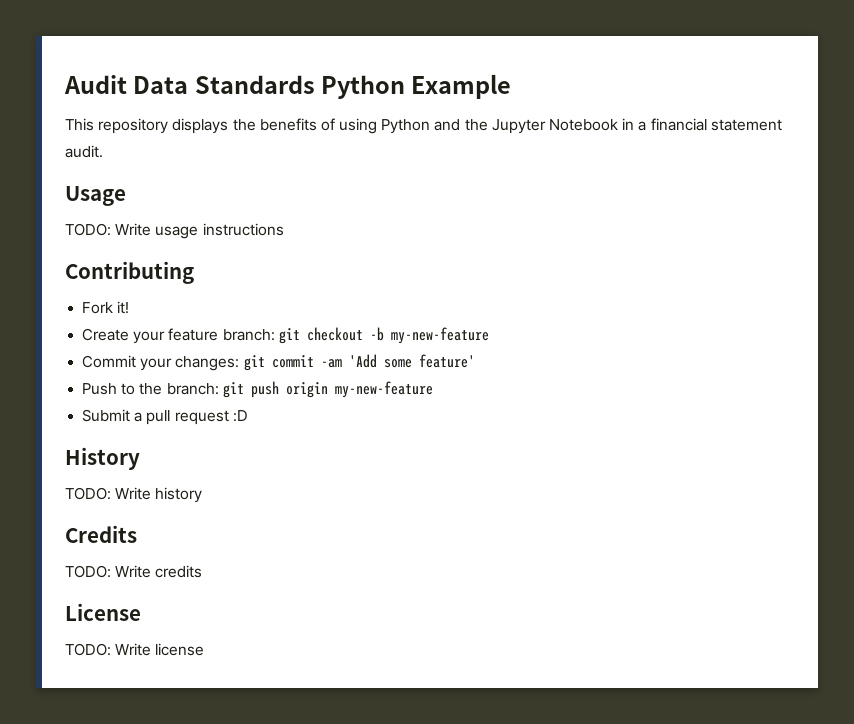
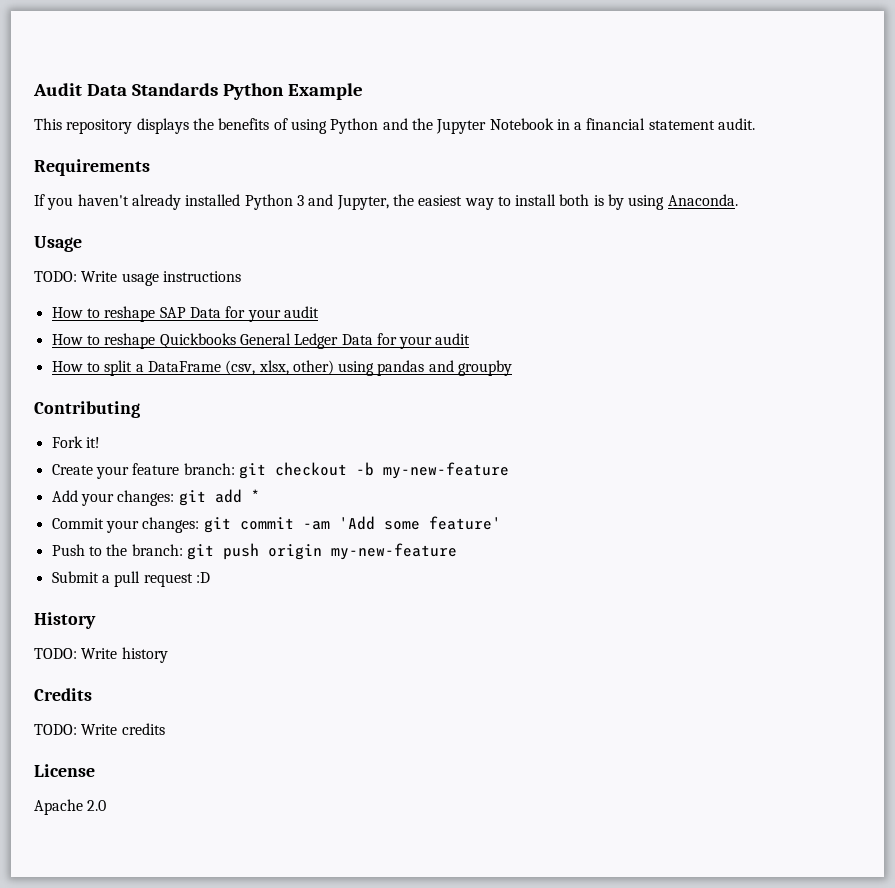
+ Requirements
+ If you haven't already installed Python 3 and Jupyter, the easiest way to install both is by using Anaconda.
+ How to reshape SAP Data for your audit
+ How to reshape Quickbooks General Ledger Data for your audit
+ How to split a DataFrame (csv, xlsx, other) using pandas and groupby
+ Add your changes: git add *
- TODO: Write license
+ Apache 2.0

